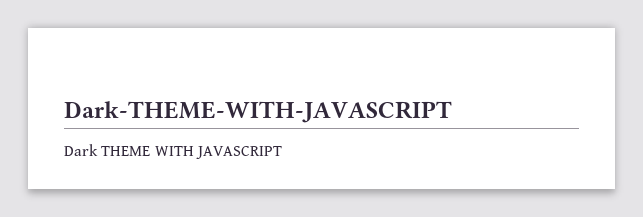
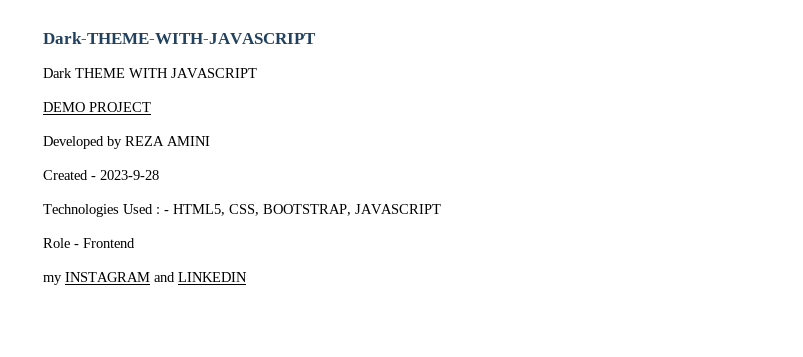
+ DEMO PROJECT
+ Developed by REZA AMINI
+ Created - 2023-9-28
+ Technologies Used : - HTML5, CSS, BOOTSTRAP, JAVASCRIPT
+ Role - Frontend
+ my INSTAGRAM and LINKEDIN

